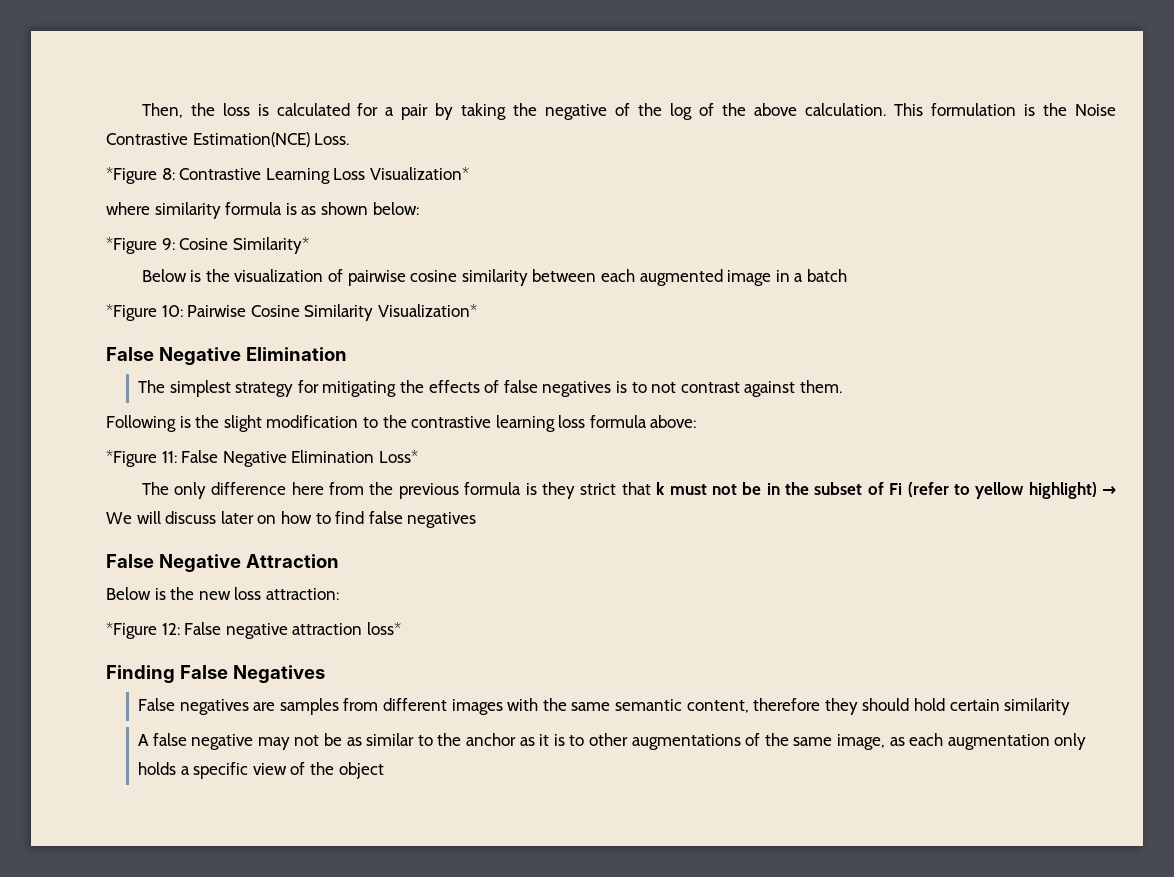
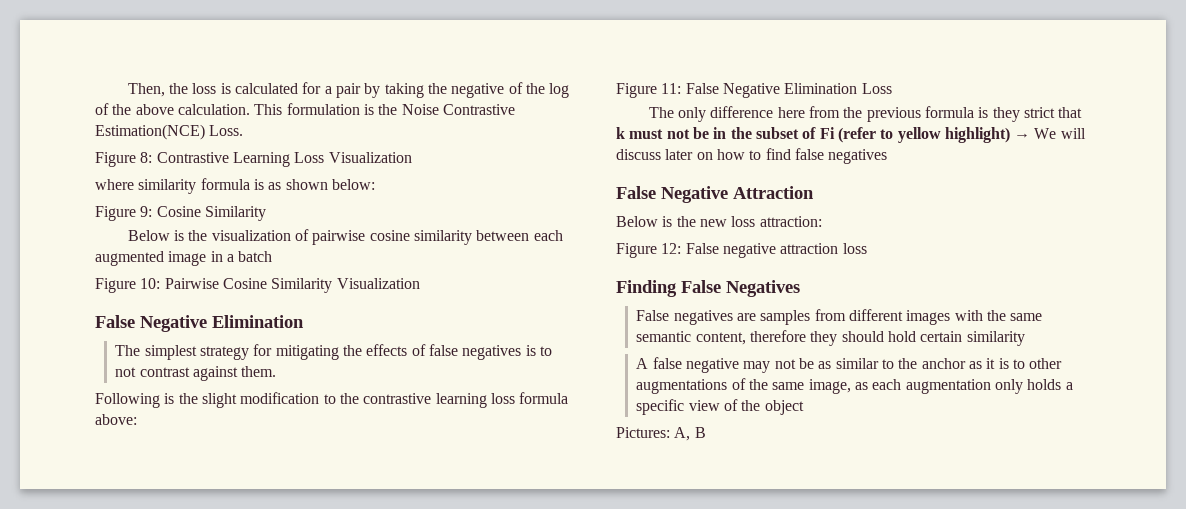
- *Figure 8: Contrastive Learning Loss Visualization*
+ Figure 8: Contrastive Learning Loss Visualization
- *Figure 9: Cosine Similarity*
+ Figure 9: Cosine Similarity
- *Figure 10: Pairwise Cosine Similarity Visualization*
+ Figure 10: Pairwise Cosine Similarity Visualization
- *Figure 11: False Negative Elimination Loss*
+ Figure 11: False Negative Elimination Loss
- *Figure 12: False negative attraction loss*
+ Figure 12: False negative attraction loss
+ Pictures: A, B

